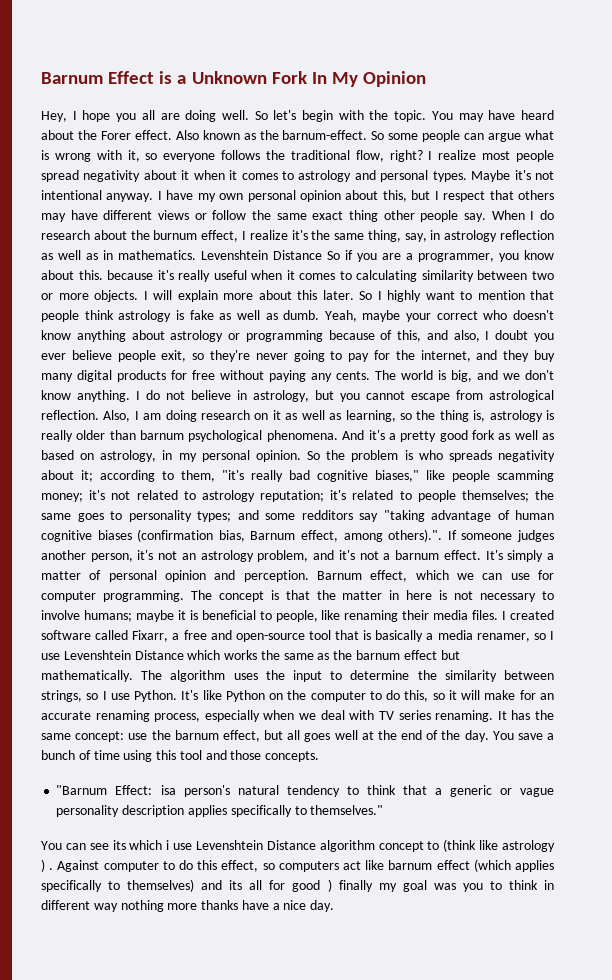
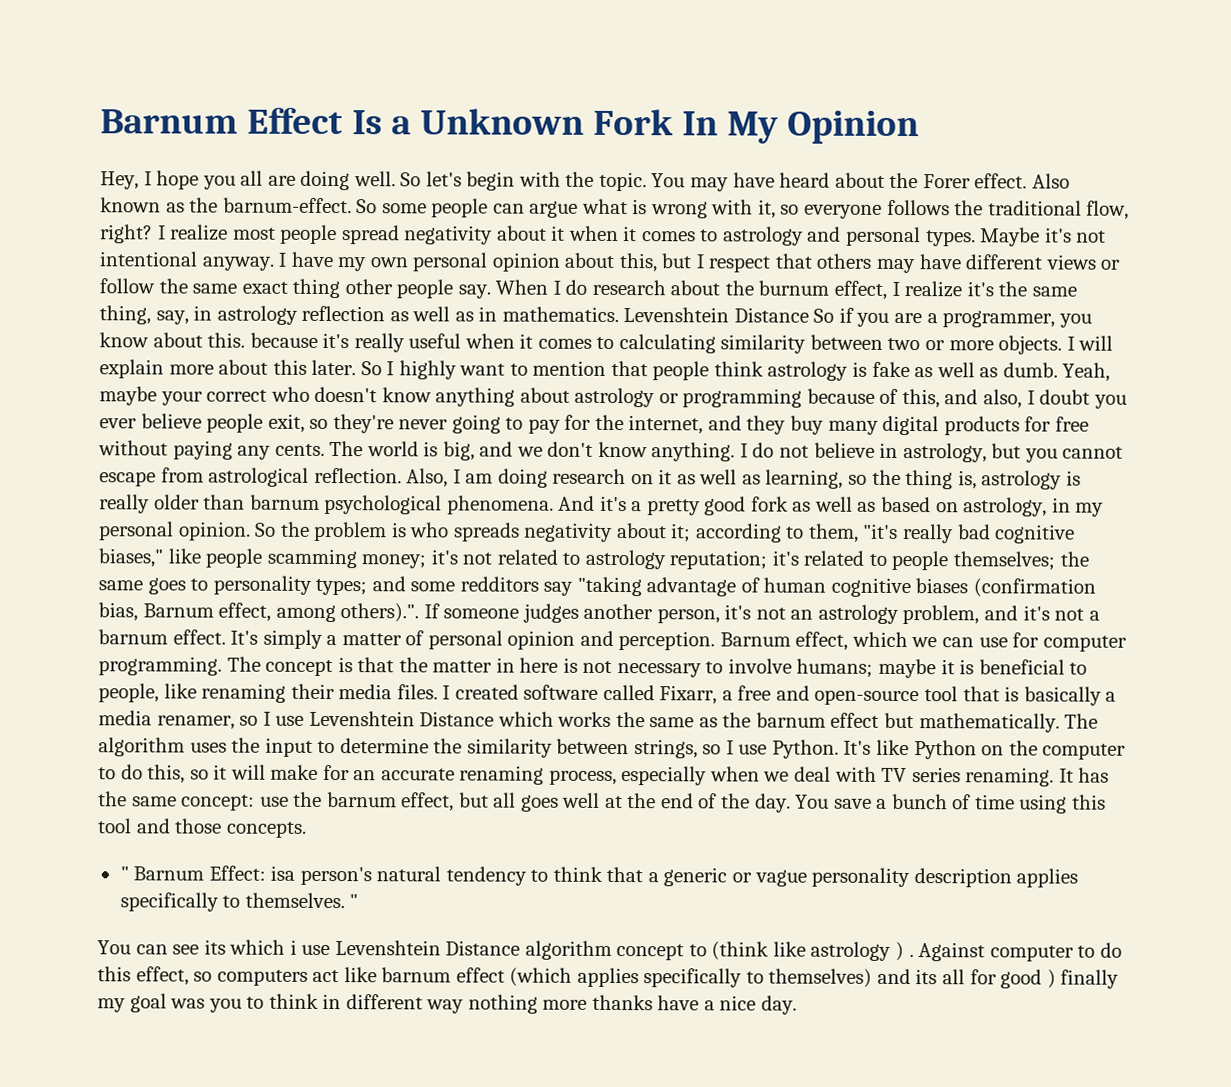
- Barnum Effect is a Unknown Fork In My Opinion
+ Barnum Effect Is a Unknown Fork In My Opinion
- "Barnum Effect: isa person's natural tendency to think that a generic or vague personality description applies specifically to themselves."
+ " Barnum Effect: isa person's natural tendency to think that a generic or vague personality description applies specifically to themselves. "

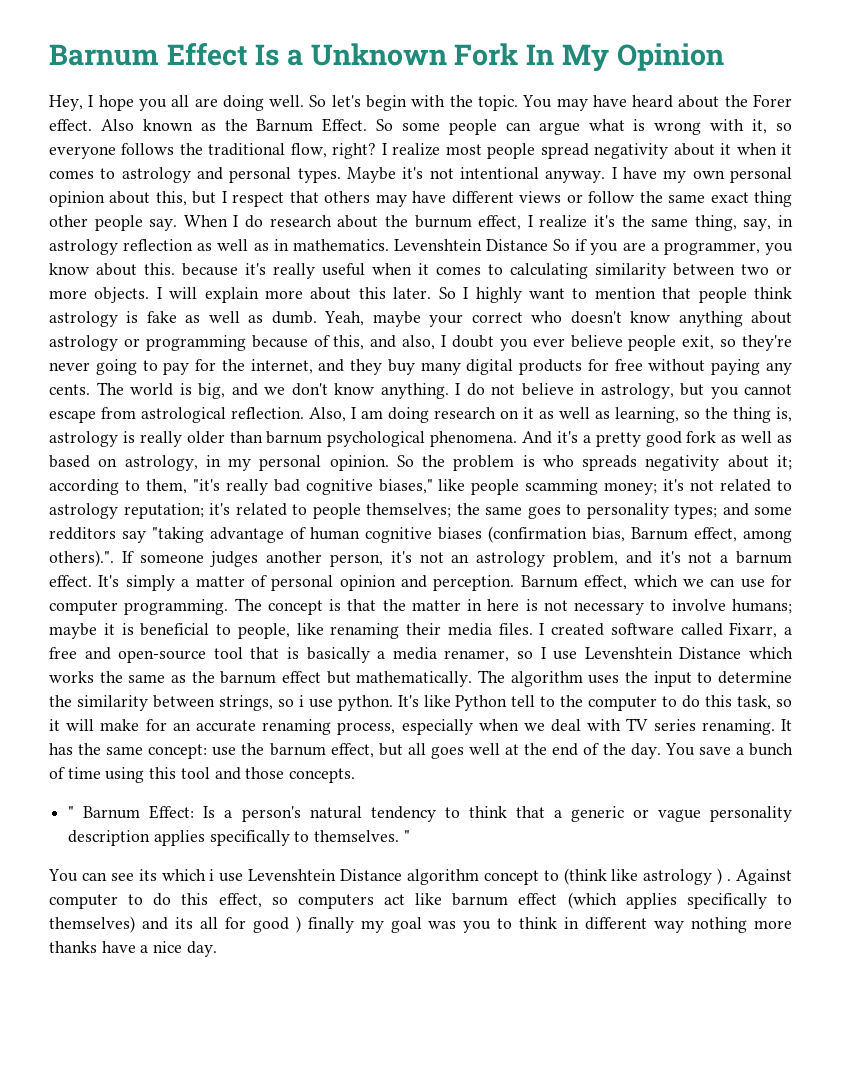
- Also known as the barnum-effect.
+ Also known as the Barnum Effect.
- The algorithm uses the input to determine the similarity between strings, so I use Python.
+ The algorithm uses the input to determine the similarity between strings, so i use python.
- It's like Python on the computer to do this, so it will make for an accurate renaming process, especially when we deal with TV series renaming.
+ It's like Python tell to the computer to do this task, so it will make for an accurate renaming process, especially when we deal with TV series renaming.
- " Barnum Effect: isa person's natural tendency to think that a generic or vague personality description applies specifically to themselves.
+ " Barnum Effect: Is a person's natural tendency to think that a generic or vague personality description applies specifically to themselves.

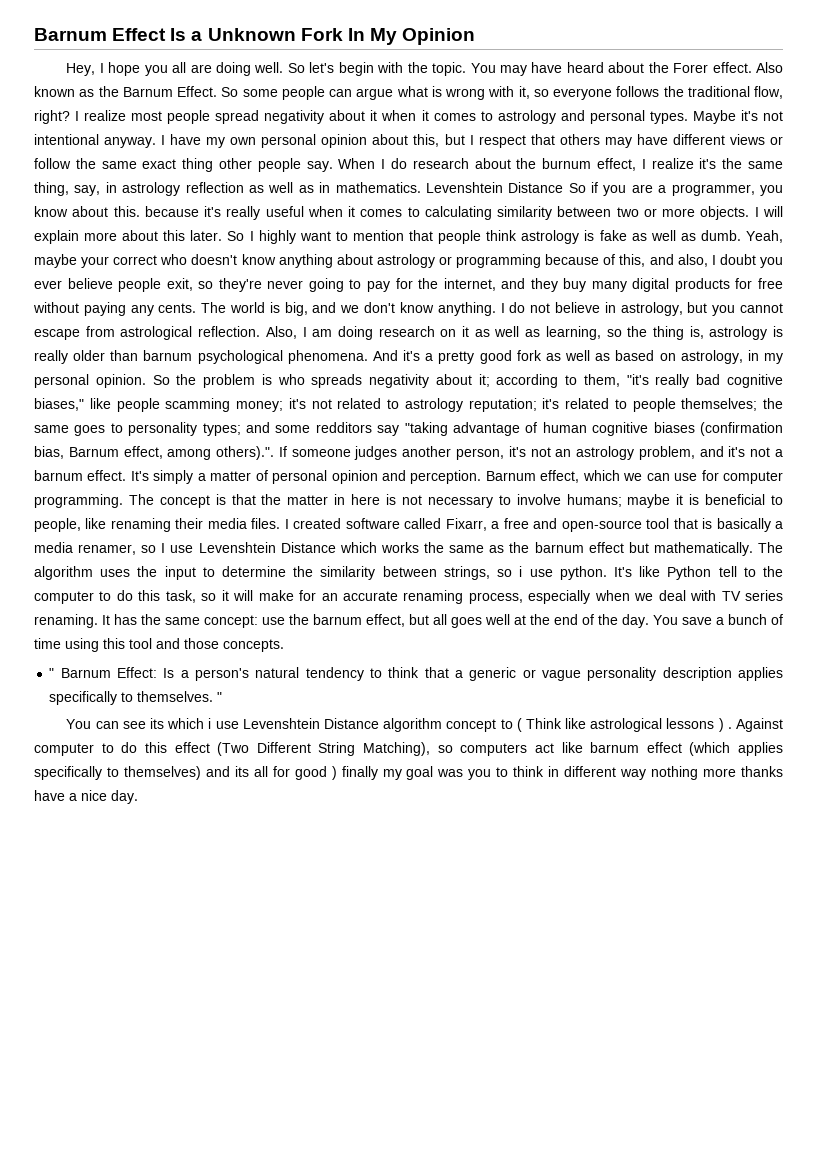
- You can see its which i use Levenshtein Distance algorithm concept to (think like astrology ) .
+ You can see its which i use Levenshtein Distance algorithm concept to ( Think like astrological lessons ) .
- Against computer to do this effect, so computers act like barnum effect (which applies specifically to themselves) and its all for good ) finally my goal was you to think in different way nothing more thanks have a nice day.
+ Against computer to do this effect (Two Different String Matching), so computers act like barnum effect (which applies specifically to themselves) and its all for good ) finally my goal was you to think in different way nothing more thanks have a nice day.

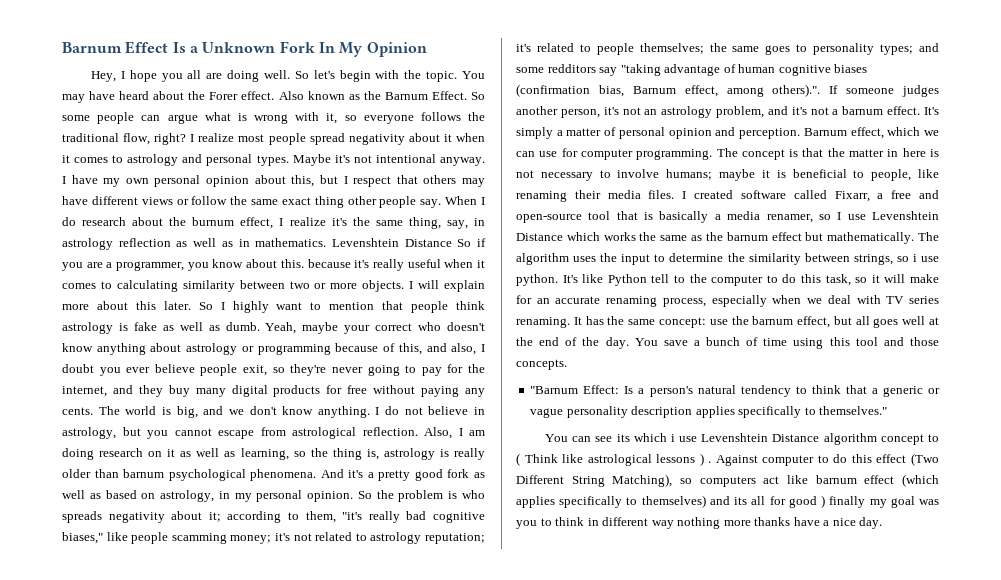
- " Barnum Effect: Is a person's natural tendency to think that a generic or vague personality description applies specifically to themselves. "
+ "Barnum Effect: Is a person's natural tendency to think that a generic or vague personality description applies specifically to themselves."

